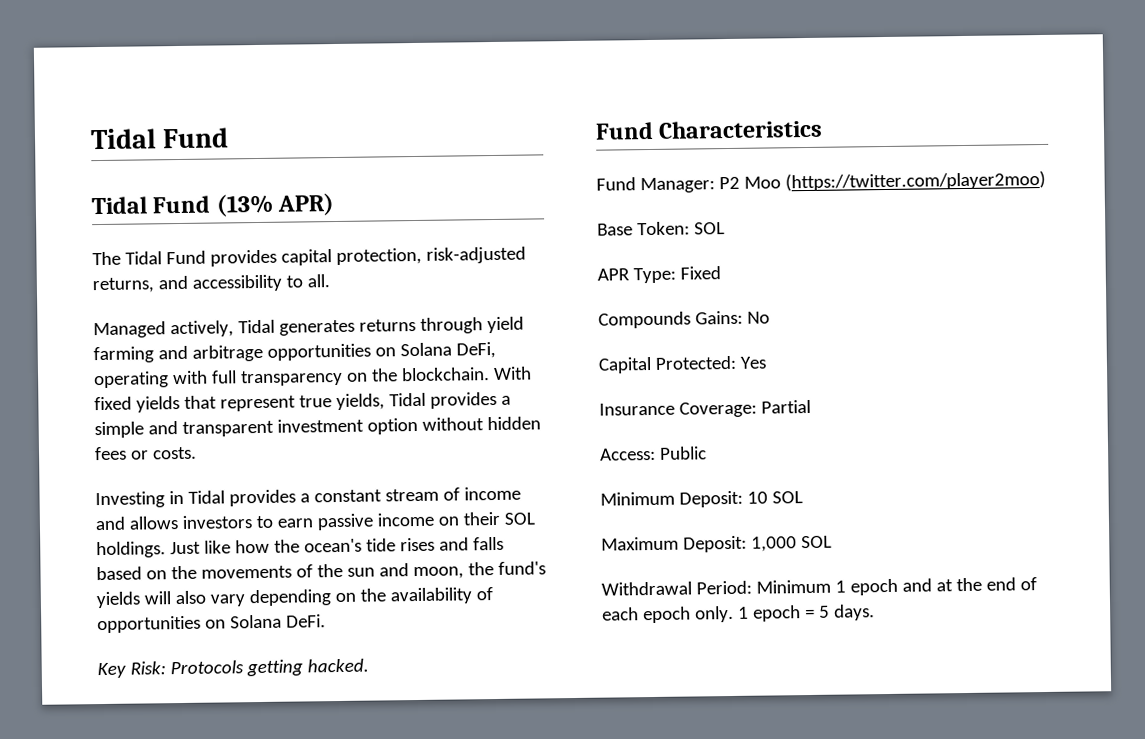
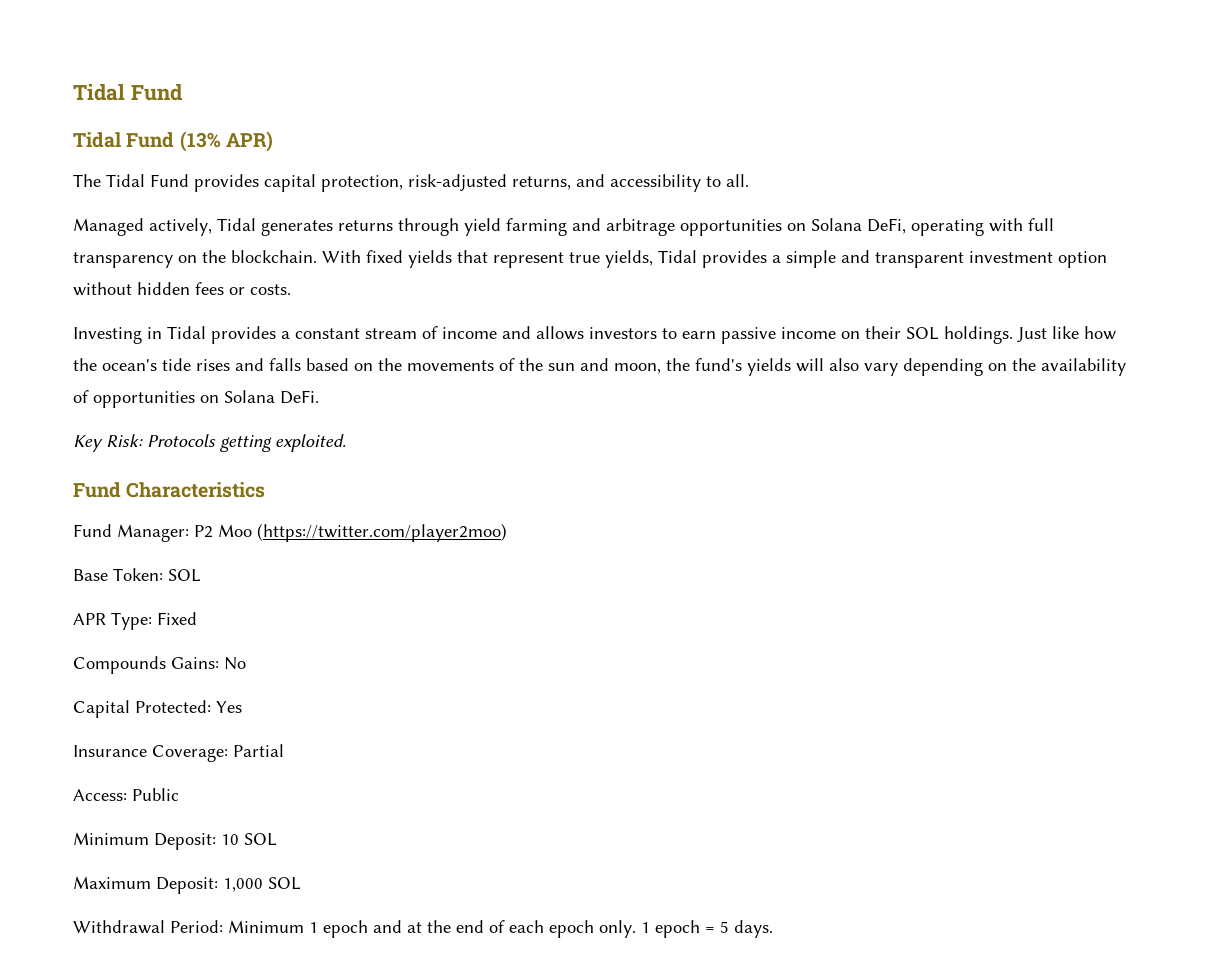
- Key Risk: Protocols getting hacked.
+ Key Risk: Protocols getting exploited.

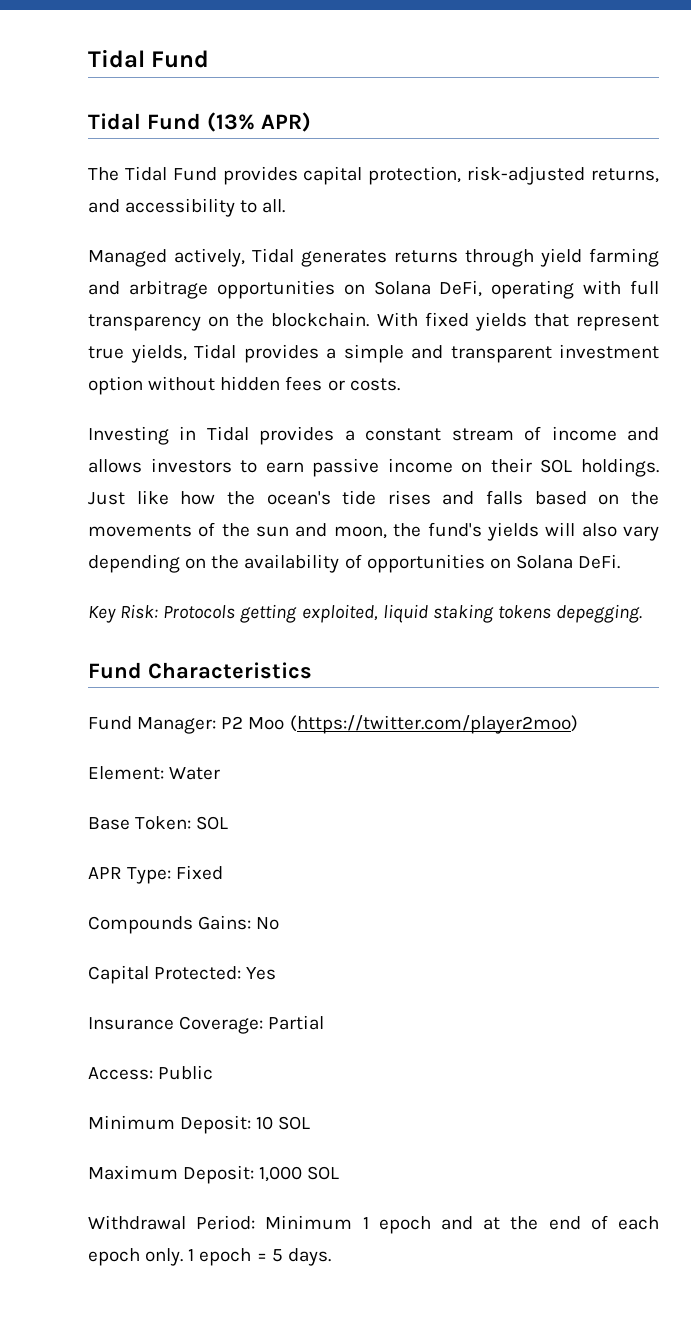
- Key Risk: Protocols getting exploited.
+ Key Risk: Protocols getting exploited, liquid staking tokens depegging.
+ Element: Water

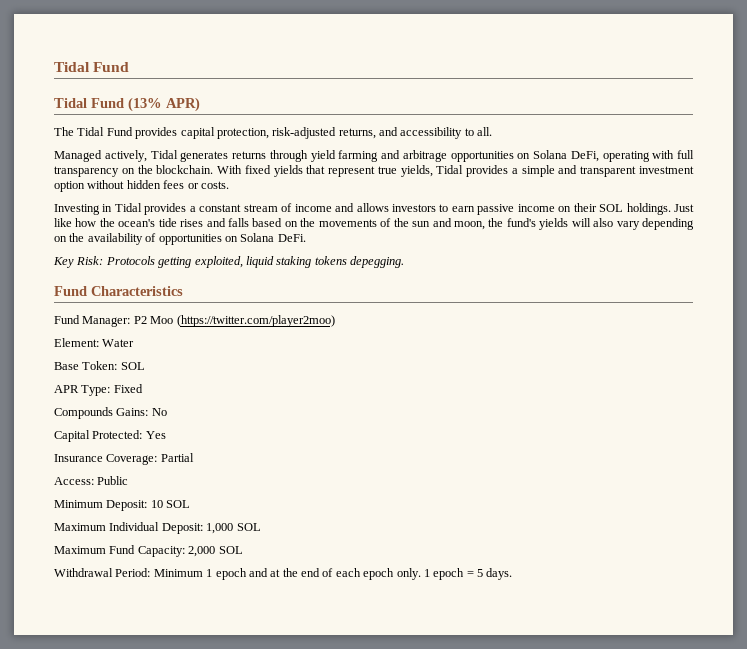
- Maximum Deposit: 1,000 SOL
+ Maximum Individual Deposit: 1,000 SOL
+ Maximum Fund Capacity: 2,000 SOL

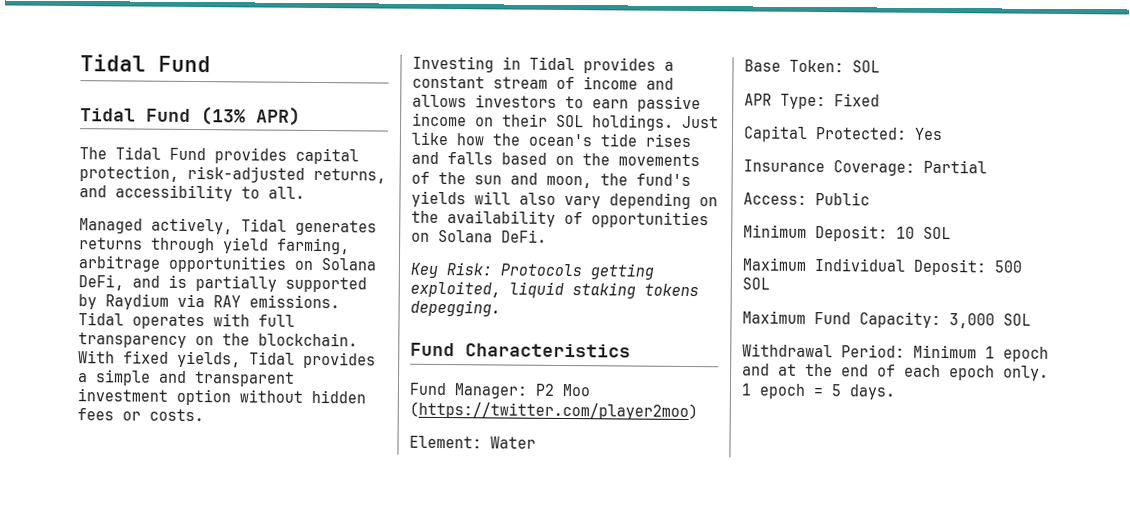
- Managed actively, Tidal generates returns through yield farming and arbitrage opportunities on Solana DeFi, operating with full transparency on the blockchain.
+ Managed actively, Tidal generates returns through yield farming, arbitrage opportunities on Solana DeFi, and is partially supported by Raydium via RAY emissions. Tidal operates with full transparency on the blockchain.
- With fixed yields that represent true yields, Tidal provides a simple and transparent investment option without hidden fees or costs.
+ With fixed yields, Tidal provides a simple and transparent investment option without hidden fees or costs.
- Compounds Gains: No
- Maximum Individual Deposit: 1,000 SOL
+ Maximum Individual Deposit: 500 SOL
- Maximum Fund Capacity: 2,000 SOL
+ Maximum Fund Capacity: 3,000 SOL

